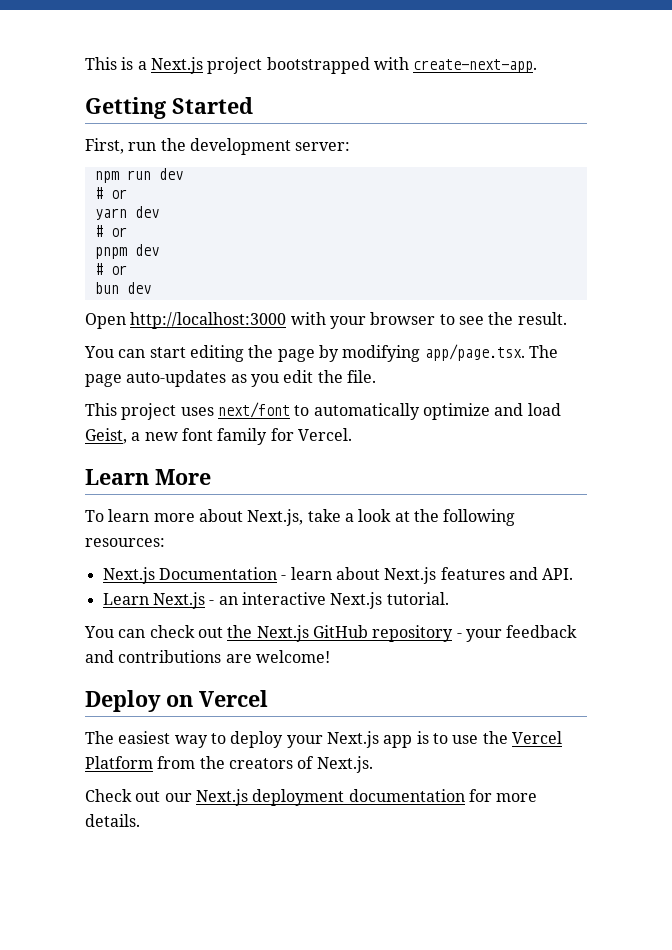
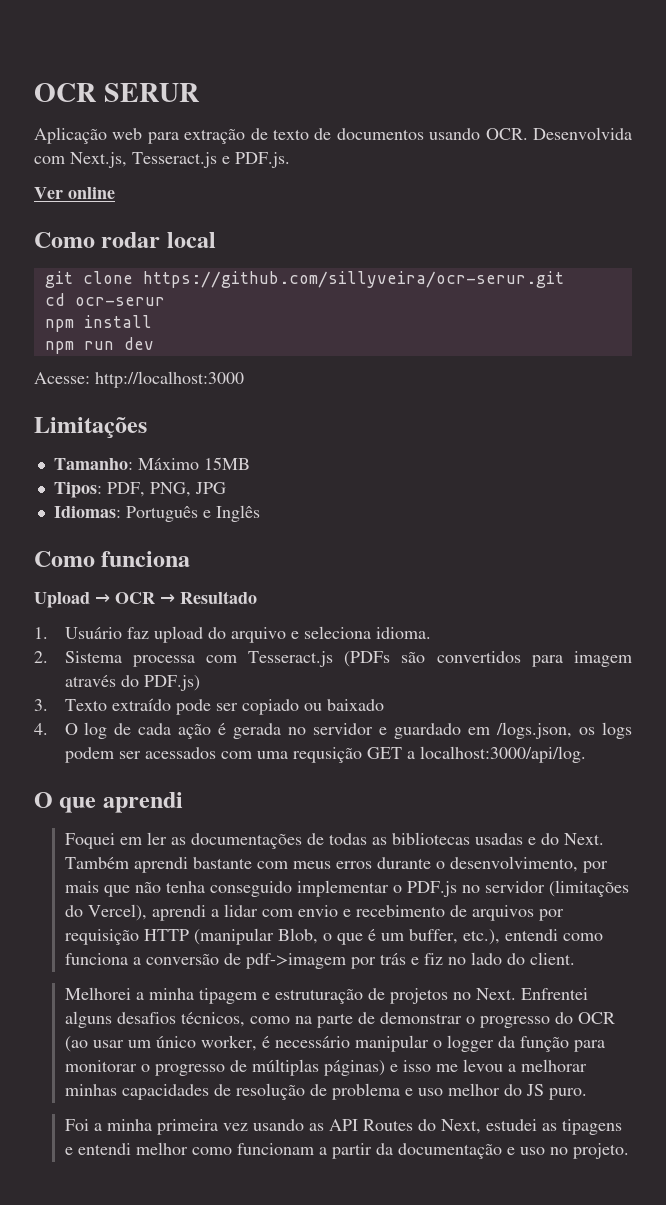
- This is a Next.js project bootstrapped with create-next-app.
- Getting Started
- First, run the development server:
+ OCR SERUR
+ Aplicação web para extração de texto de documentos usando OCR. Desenvolvida com Next.js, Tesseract.js e PDF.js.
+ Ver online
+ Como rodar local
+ git clone https://github.com/sillyveira/ocr-serur.git
+ cd ocr-serur
+ npm install
  npm run dev
- # or
- yarn dev
- # or
- pnpm dev
- # or
- bun dev
- Open http://localhost:3000 with your browser to see the result.
- You can start editing the page by modifying app/page.tsx. The page auto-updates as you edit the file.
- This project uses next/font to automatically optimize and load Geist, a new font family for Vercel.
- Learn More
- To learn more about Next.js, take a look at the following resources:
- Next.js Documentation - learn about Next.js features and API.
- Learn Next.js - an interactive Next.js tutorial.
- You can check out the Next.js GitHub repository - your feedback and contributions are welcome!
- Deploy on Vercel
- The easiest way to deploy your Next.js app is to use the Vercel Platform from the creators of Next.js.
- Check out our Next.js deployment documentation for more details.
+ Acesse: http://localhost:3000
+ Limitações
+ Tamanho: Máximo 15MB
+ Tipos: PDF, PNG, JPG
+ Idiomas: Português e Inglês
+ Como funciona
+ Upload → OCR → Resultado
+ 1. Usuário faz upload do arquivo e seleciona idioma.
+ 2. Sistema processa com Tesseract.js (PDFs são convertidos para imagem através do PDF.js)
+ 3. Texto extraído pode ser copiado ou baixado
+ 4. O log de cada ação é gerada no servidor e guardado em /logs.json, os logs podem ser acessados com uma requsição GET a localhost:3000/api/log.
+ O que aprendi
+ Foquei em ler as documentações de todas as bibliotecas usadas e do Next. Também aprendi bastante com meus erros durante o desenvolvimento, por mais que não tenha conseguido implementar o PDF.js no servidor (limitações do Vercel), aprendi a lidar com envio e recebimento de arquivos por requisição HTTP (manipular Blob, o que é um buffer, etc.), entendi como funciona a conversão de pdf->imagem por trás e fiz no lado do client.
+ Melhorei a minha tipagem e estruturação de projetos no Next. Enfrentei alguns desafios técnicos, como na parte de demonstrar o progresso do OCR (ao usar um único worker, é necessário manipular o logger da função para monitorar o progresso de múltiplas páginas) e isso me levou a melhorar minhas capacidades de resolução de problema e uso melhor do JS puro.
+ Foi a minha primeira vez usando as API Routes do Next, estudei as tipagens e entendi melhor como funcionam a partir da documentação e uso no projeto.

